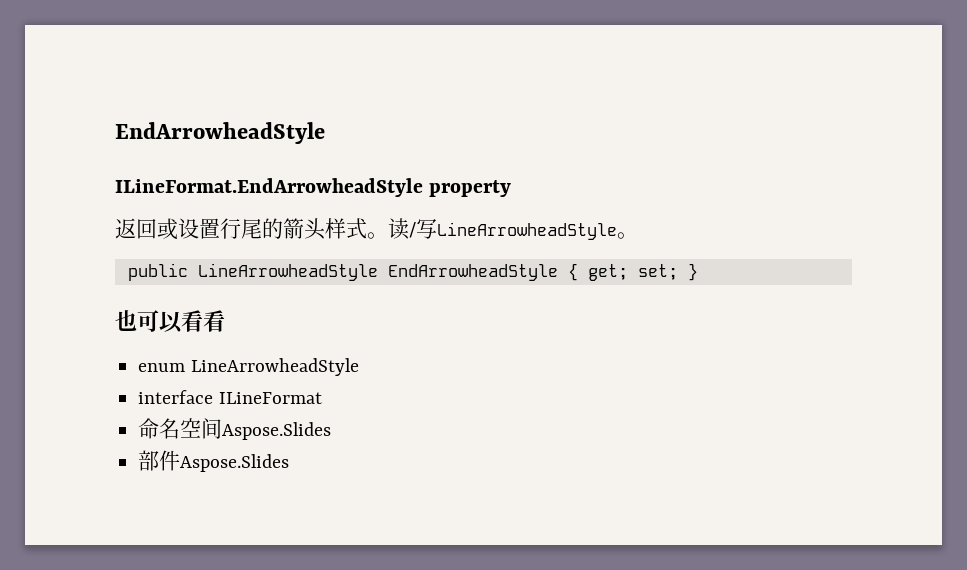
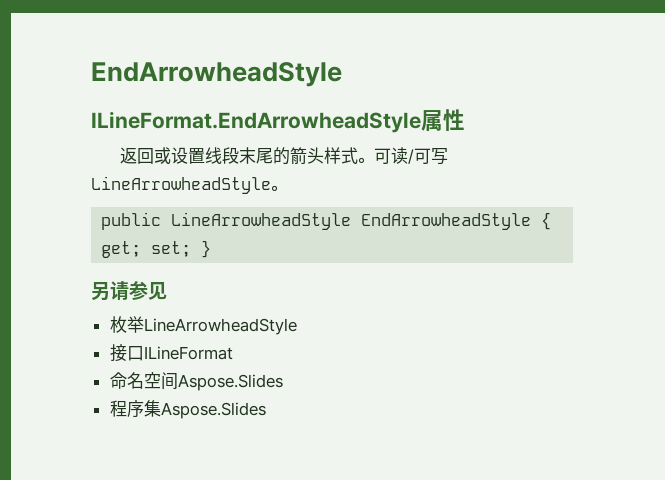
- ILineFormat.EndArrowheadStyle property
+ ILineFormat.EndArrowheadStyle属性
- 返回或设置行尾的箭头样式。
+ 返回或设置线段末尾的箭头样式。
- 读/写LineArrowheadStyle。
+ 可读/可写LineArrowheadStyle。
- 也可以看看
- enum LineArrowheadStyle
+ 另请参见
+ 枚举LineArrowheadStyle
- interface ILineFormat
+ 接口ILineFormat
- 部件Aspose.Slides
+ 程序集Aspose.Slides

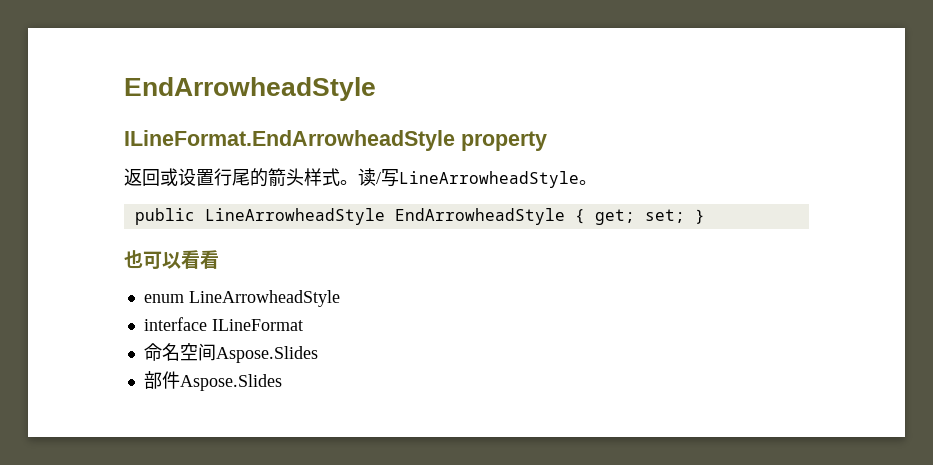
- ILineFormat.EndArrowheadStyle属性
+ ILineFormat.EndArrowheadStyle property
- 返回或设置线段末尾的箭头样式。
+ 返回或设置行尾的箭头样式。
- 可读/可写LineArrowheadStyle。
+ 读/写LineArrowheadStyle。
- 另请参见
- 枚举LineArrowheadStyle
+ 也可以看看
+ enum LineArrowheadStyle
- 接口ILineFormat
+ interface ILineFormat
- 程序集Aspose.Slides
+ 部件Aspose.Slides

